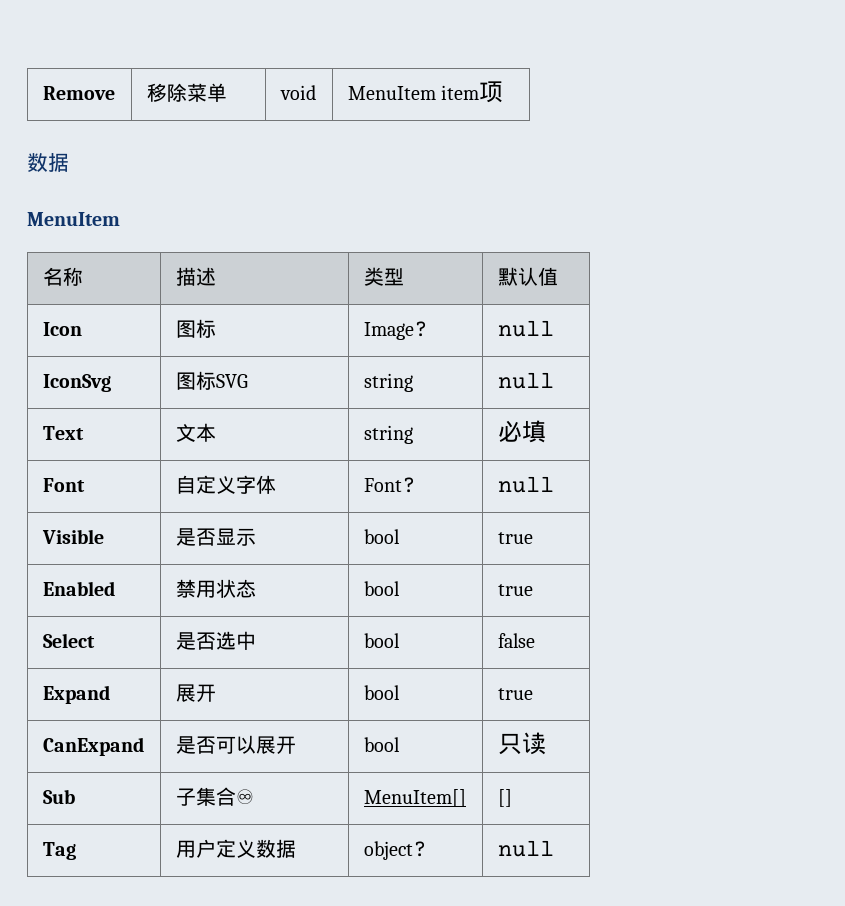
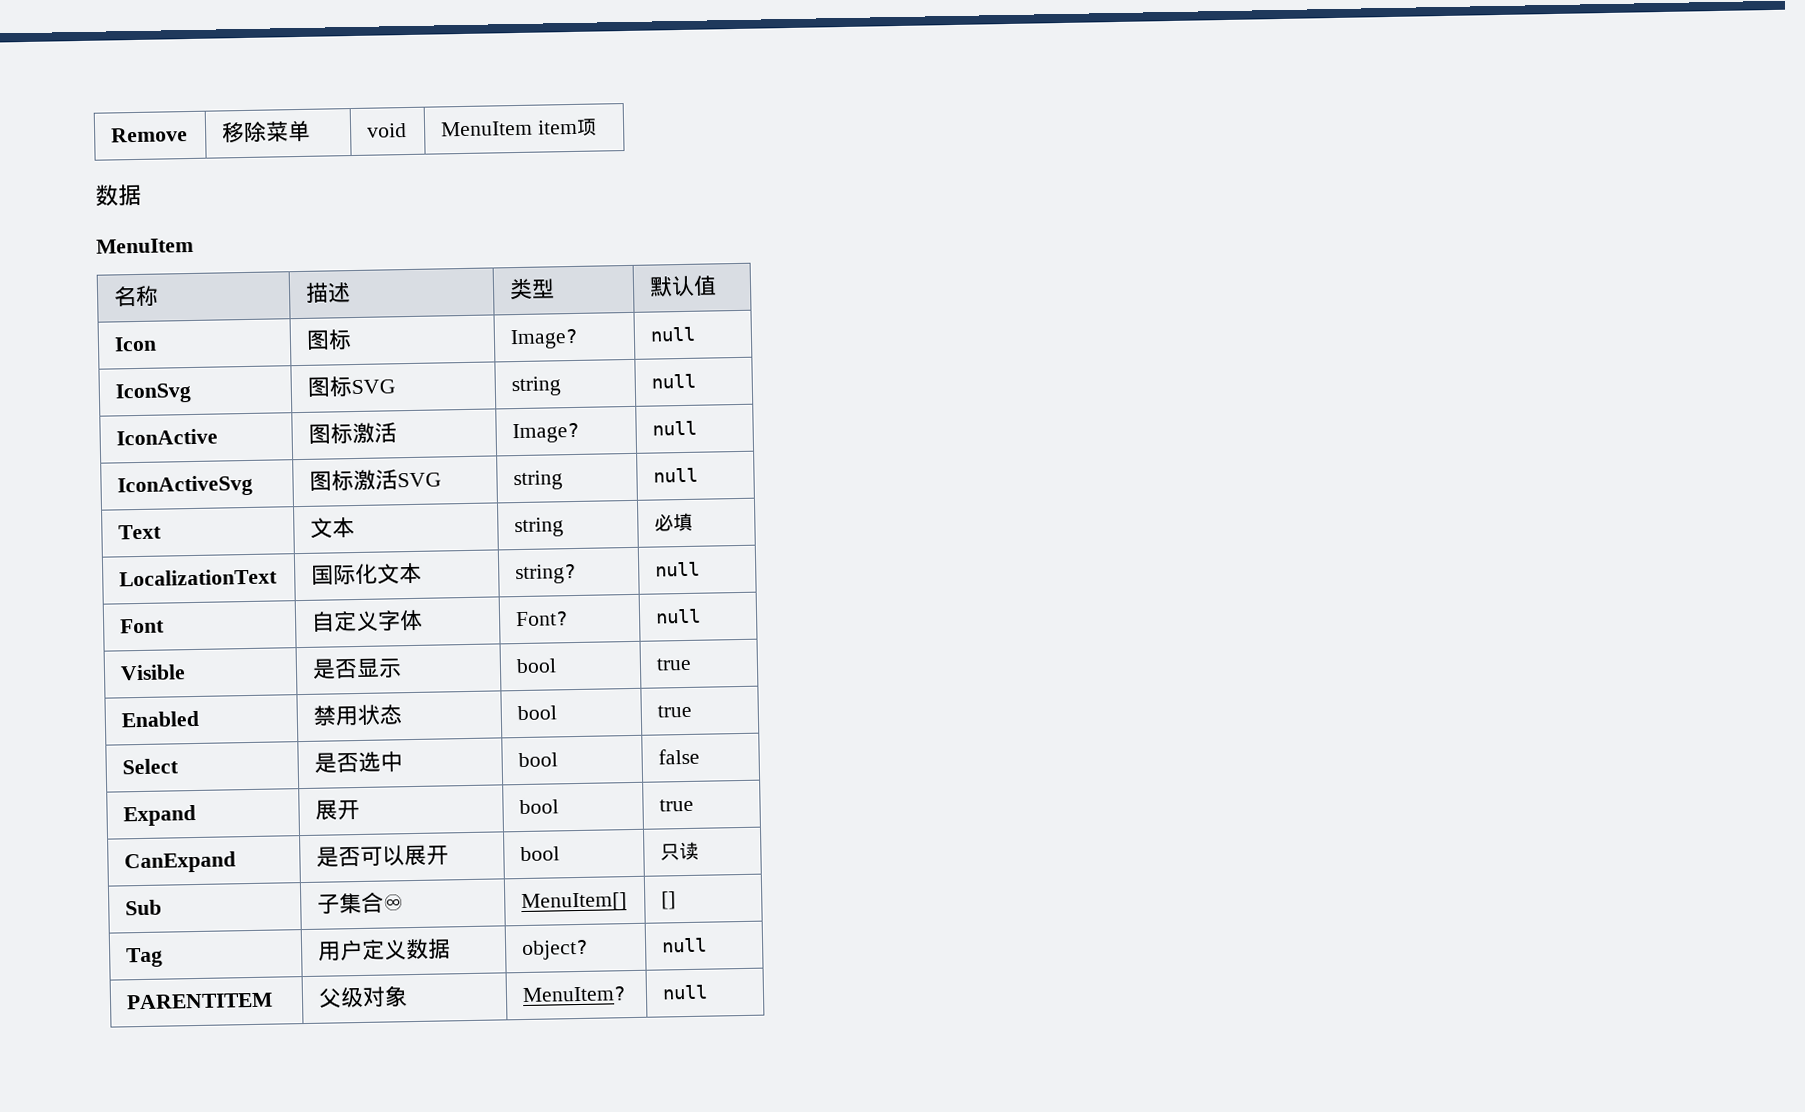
+ IconActive | 图标激活 | Image? | null
+ IconActiveSvg | 图标激活SVG | string | null
+ LocalizationText | 国际化文本 | string? | null
+ PARENTITEM | 父级对象 | MenuItem? | null

